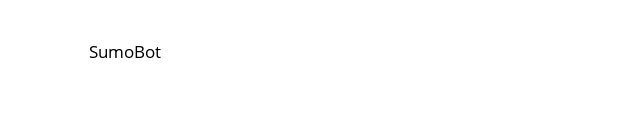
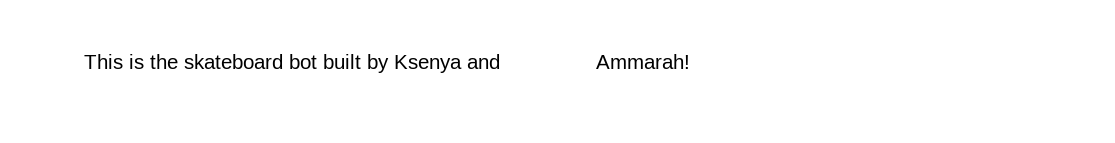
- SumoBot
+ This is the skateboard bot built by Ksenya and Ammarah!

